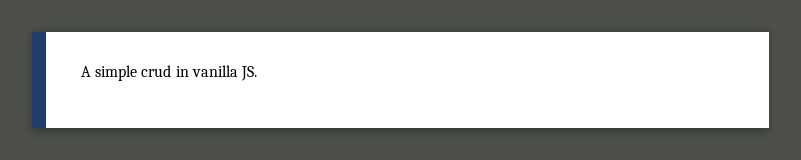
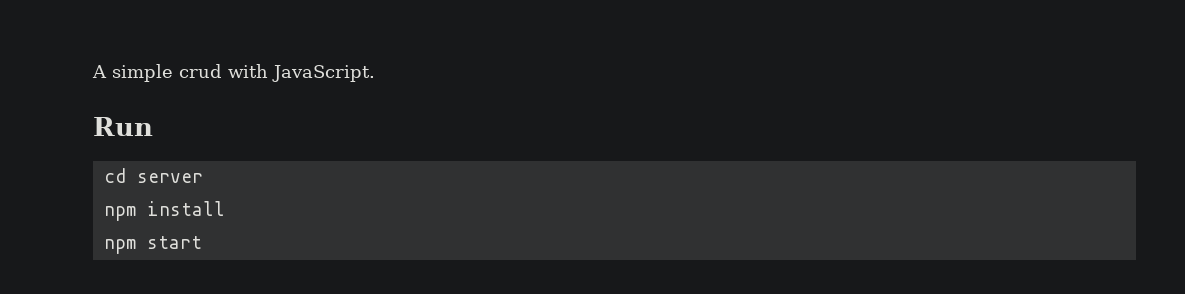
- A simple crud in vanilla JS.
+ A simple crud with JavaScript.
+ Run
+ cd server
+ npm install
+ npm start

